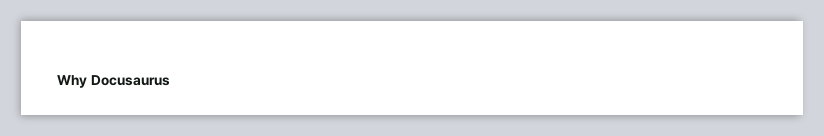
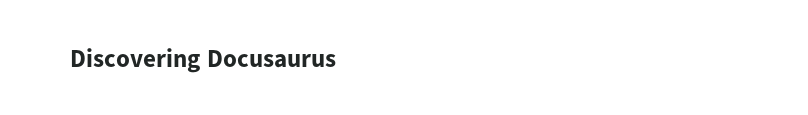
- Why Docusaurus
+ Discovering Docusaurus

